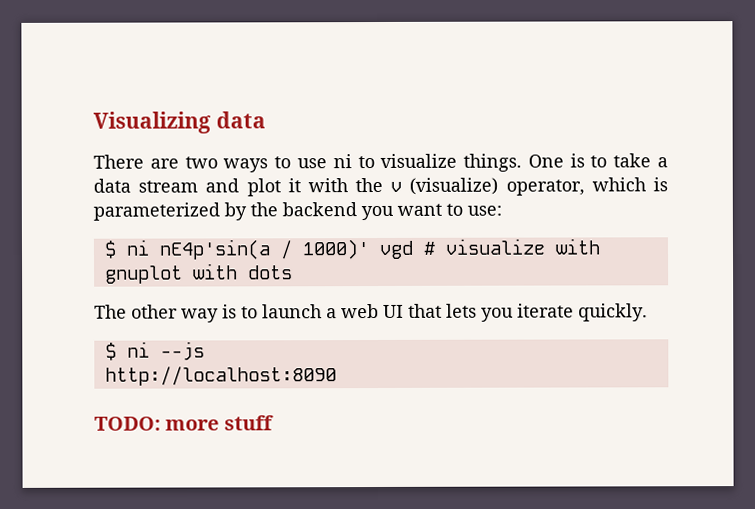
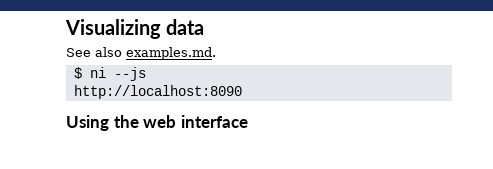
- There are two ways to use ni to visualize things. One is to take a data stream and plot it with the v (visualize) operator, which is parameterized by the backend you want to use:
- $ ni nE4p'sin(a / 1000)' vgd # visualize with gnuplot with dots
- The other way is to launch a web UI that lets you iterate quickly.
+ See also examples.md.
- TODO: more stuff
+ Using the web interface

